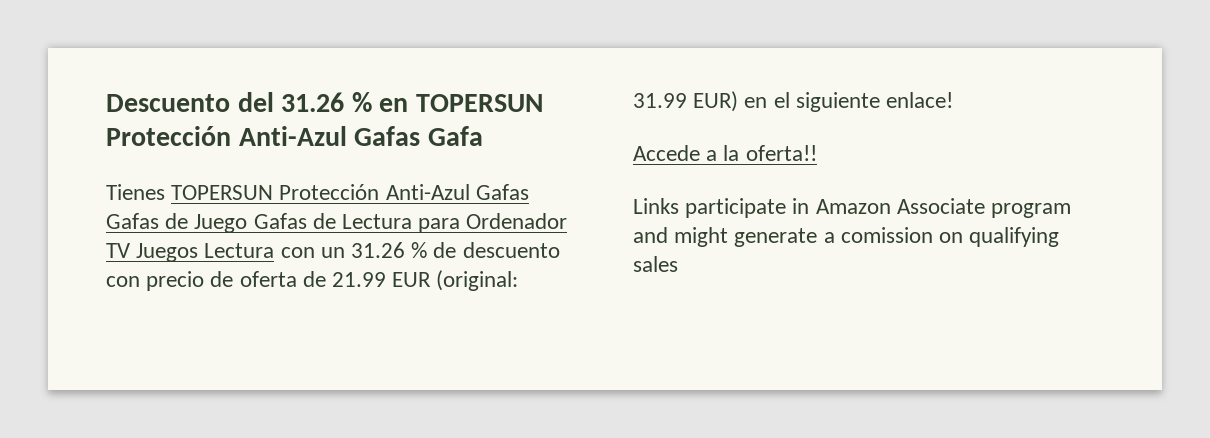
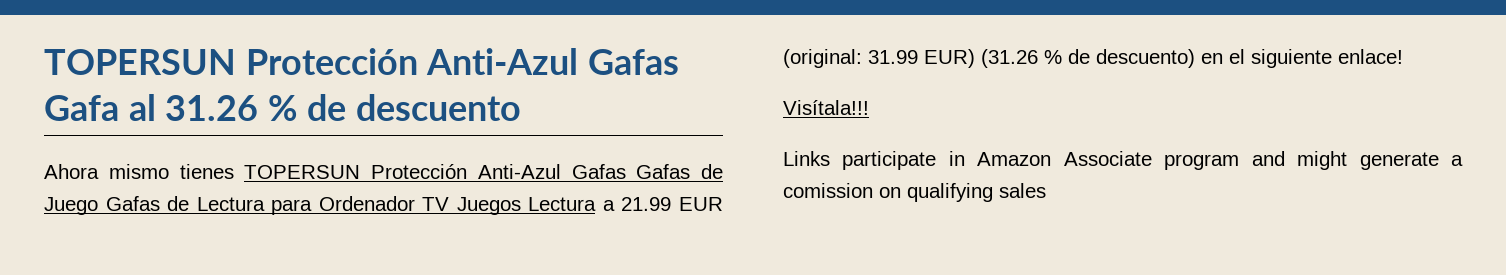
- Descuento del 31.26 % en TOPERSUN Protección Anti-Azul Gafas Gafa
- Tienes TOPERSUN Protección Anti-Azul Gafas Gafas de Juego Gafas de Lectura para Ordenador TV Juegos Lectura con un 31.26 % de descuento con precio de oferta de 21.99 EUR (original: 31.99 EUR) en el siguiente enlace!
+ TOPERSUN Protección Anti-Azul Gafas Gafa al 31.26 % de descuento
+ Ahora mismo tienes TOPERSUN Protección Anti-Azul Gafas Gafas de Juego Gafas de Lectura para Ordenador TV Juegos Lectura a 21.99 EUR (original: 31.99 EUR) (31.26 % de descuento) en el siguiente enlace!
- Accede a la oferta!!
+ Visítala!!!

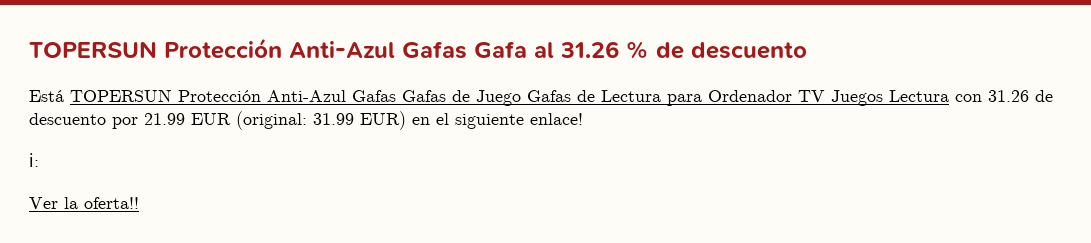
- Ahora mismo tienes TOPERSUN Protección Anti-Azul Gafas Gafas de Juego Gafas de Lectura para Ordenador TV Juegos Lectura a 21.99 EUR (original: 31.99 EUR) (31.26 % de descuento) en el siguiente enlace!
+ Está TOPERSUN Protección Anti-Azul Gafas Gafas de Juego Gafas de Lectura para Ordenador TV Juegos Lectura con 31.26 de descuento por 21.99 EUR (original: 31.99 EUR) en el siguiente enlace!
- Visítala!!!
- Links participate in Amazon Associate program and might generate a comission on qualifying sales
+ ℹ:
+ Ver la oferta!!

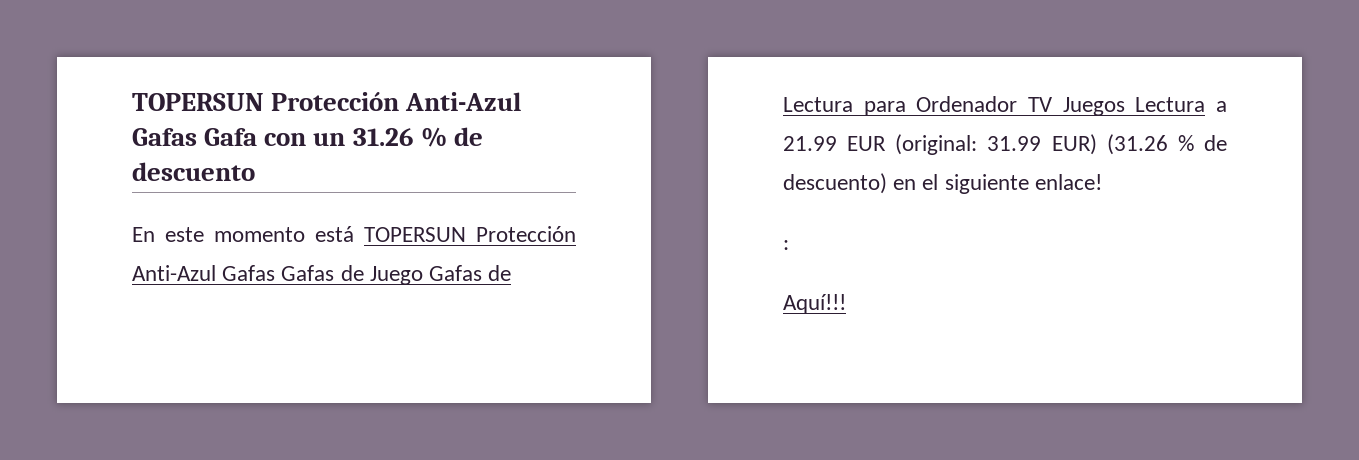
- TOPERSUN Protección Anti-Azul Gafas Gafa al 31.26 % de descuento
+ TOPERSUN Protección Anti-Azul Gafas Gafa con un 31.26 % de descuento
- Está TOPERSUN Protección Anti-Azul Gafas Gafas de Juego Gafas de Lectura para Ordenador TV Juegos Lectura con 31.26 de descuento por 21.99 EUR (original: 31.99 EUR) en el siguiente enlace!
+ En este momento está TOPERSUN Protección Anti-Azul Gafas Gafas de Juego Gafas de Lectura para Ordenador TV Juegos Lectura a 21.99 EUR (original: 31.99 EUR) (31.26 % de descuento) en el siguiente enlace!
- ℹ:
- Ver la oferta!!
+ :
+ Aquí!!!

